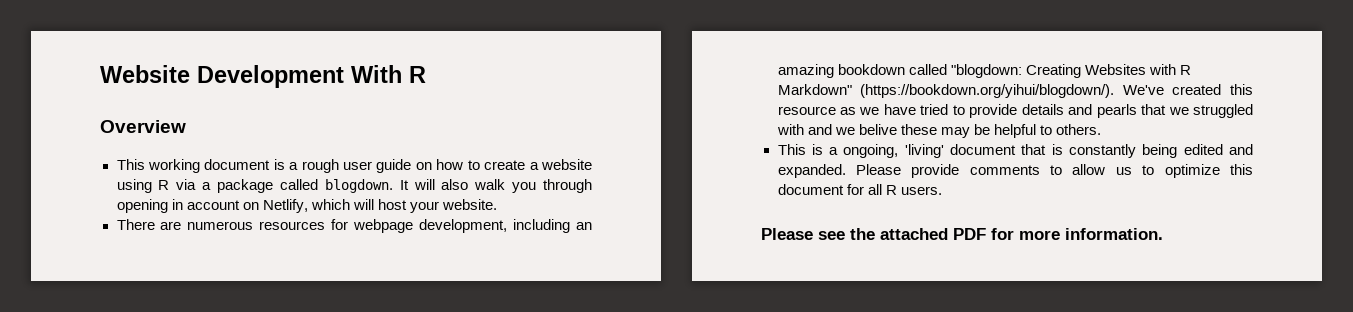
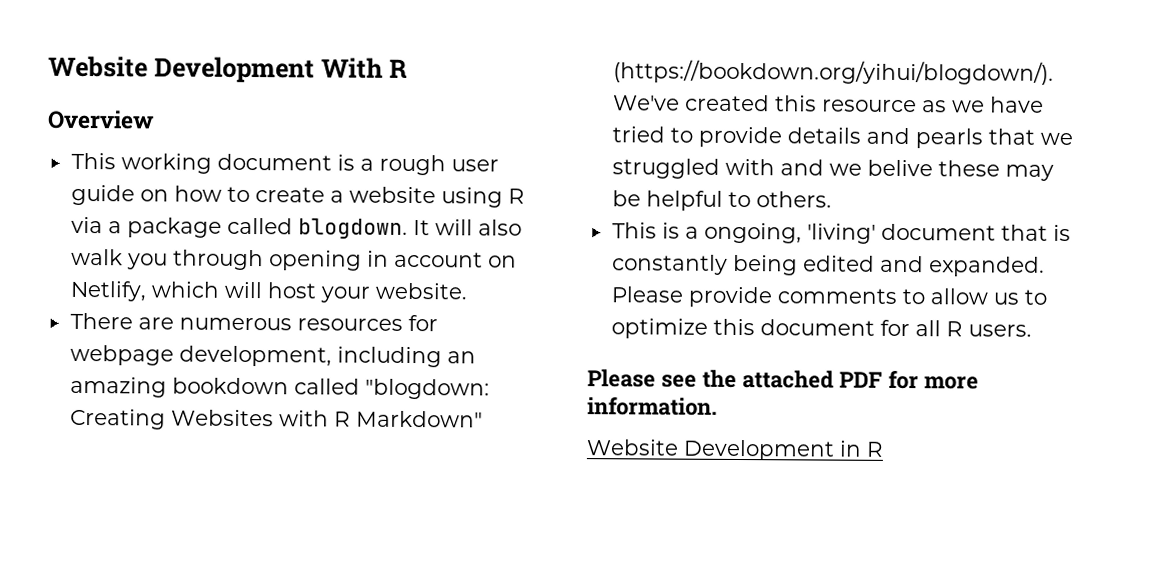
+ Website Development in R

